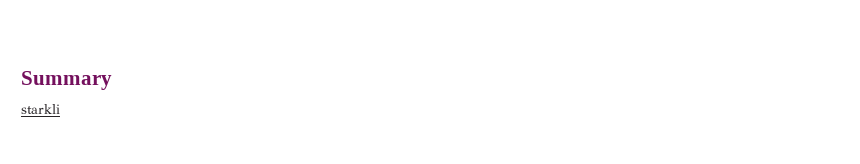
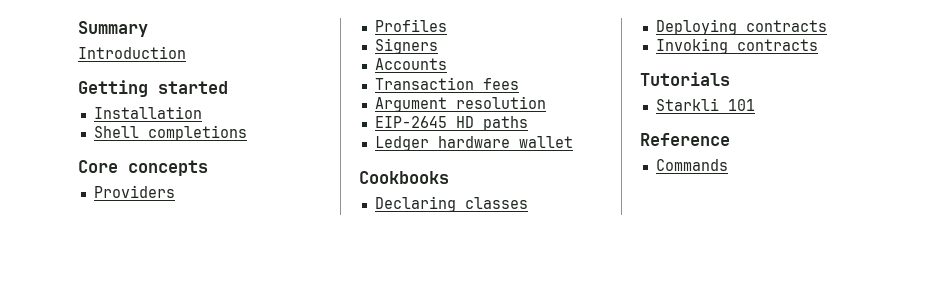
- starkli
+ Introduction
+ Getting started
+ Installation
+ Shell completions
+ Core concepts
+ Providers
+ Profiles
+ Signers
+ Accounts
+ Transaction fees
+ Argument resolution
+ EIP-2645 HD paths
+ Ledger hardware wallet
+ Cookbooks
+ Declaring classes
+ Deploying contracts
+ Invoking contracts
+ Tutorials
+ Starkli 101
+ Reference
+ Commands

